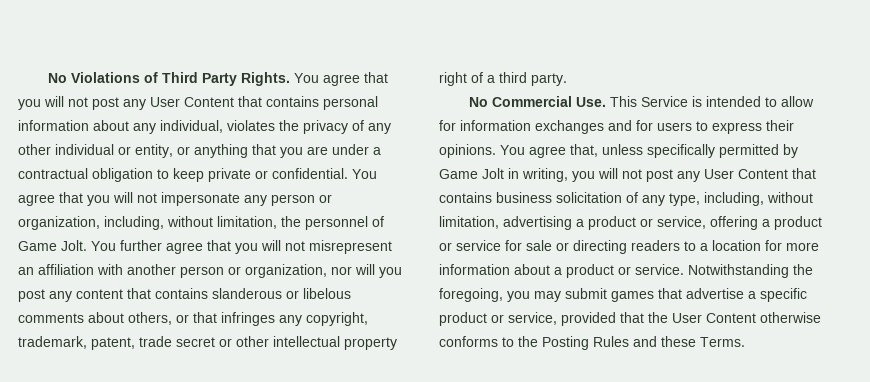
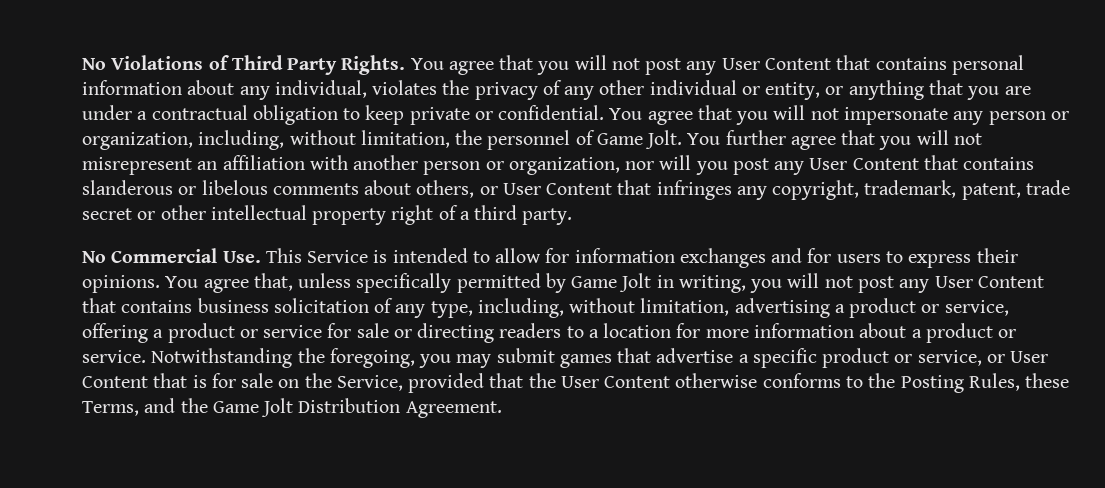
- You further agree that you will not misrepresent an affiliation with another person or organization, nor will you post any content that contains slanderous or libelous comments about others, or that infringes any copyright, trademark, patent, trade secret or other intellectual property right of a third party.
+ You further agree that you will not misrepresent an affiliation with another person or organization, nor will you post any User Content that contains slanderous or libelous comments about others, or User Content that infringes any copyright, trademark, patent, trade secret or other intellectual property right of a third party.
- Notwithstanding the foregoing, you may submit games that advertise a specific product or service, provided that the User Content otherwise conforms to the Posting Rules and these Terms.
+ Notwithstanding the foregoing, you may submit games that advertise a specific product or service, or User Content that is for sale on the Service, provided that the User Content otherwise conforms to the Posting Rules, these Terms, and the Game Jolt Distribution Agreement.

